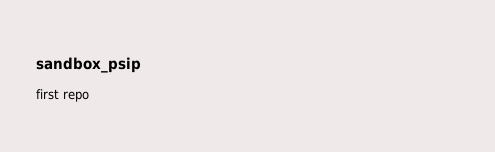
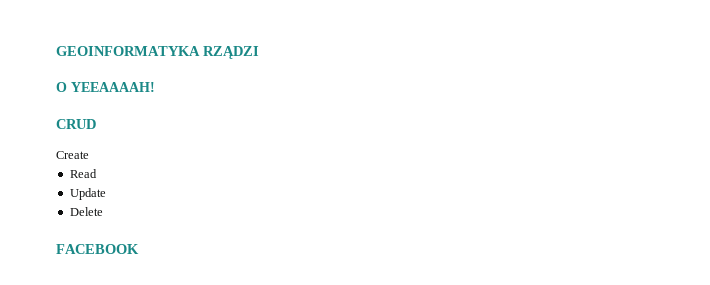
- sandbox_psip
- first repo
+ GEOINFORMATYKA RZĄDZI
+ O YEEAAAAH!
+ CRUD
+ Create
+ Read
+ Update
+ Delete
+ FACEBOOK

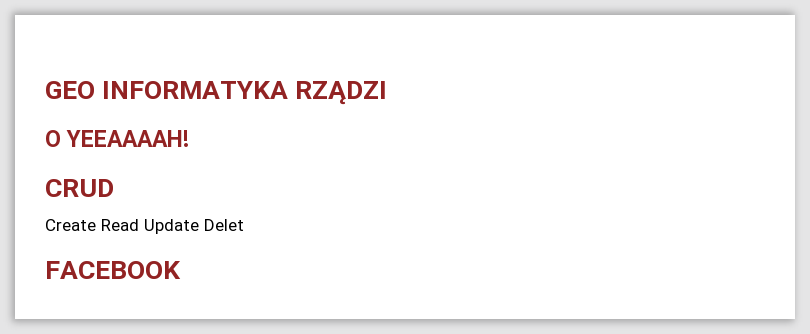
- GEOINFORMATYKA RZĄDZI
+ GEO INFORMATYKA RZĄDZI
- Create
- Read
- Update
- Delete
+ Create Read Update Delet

